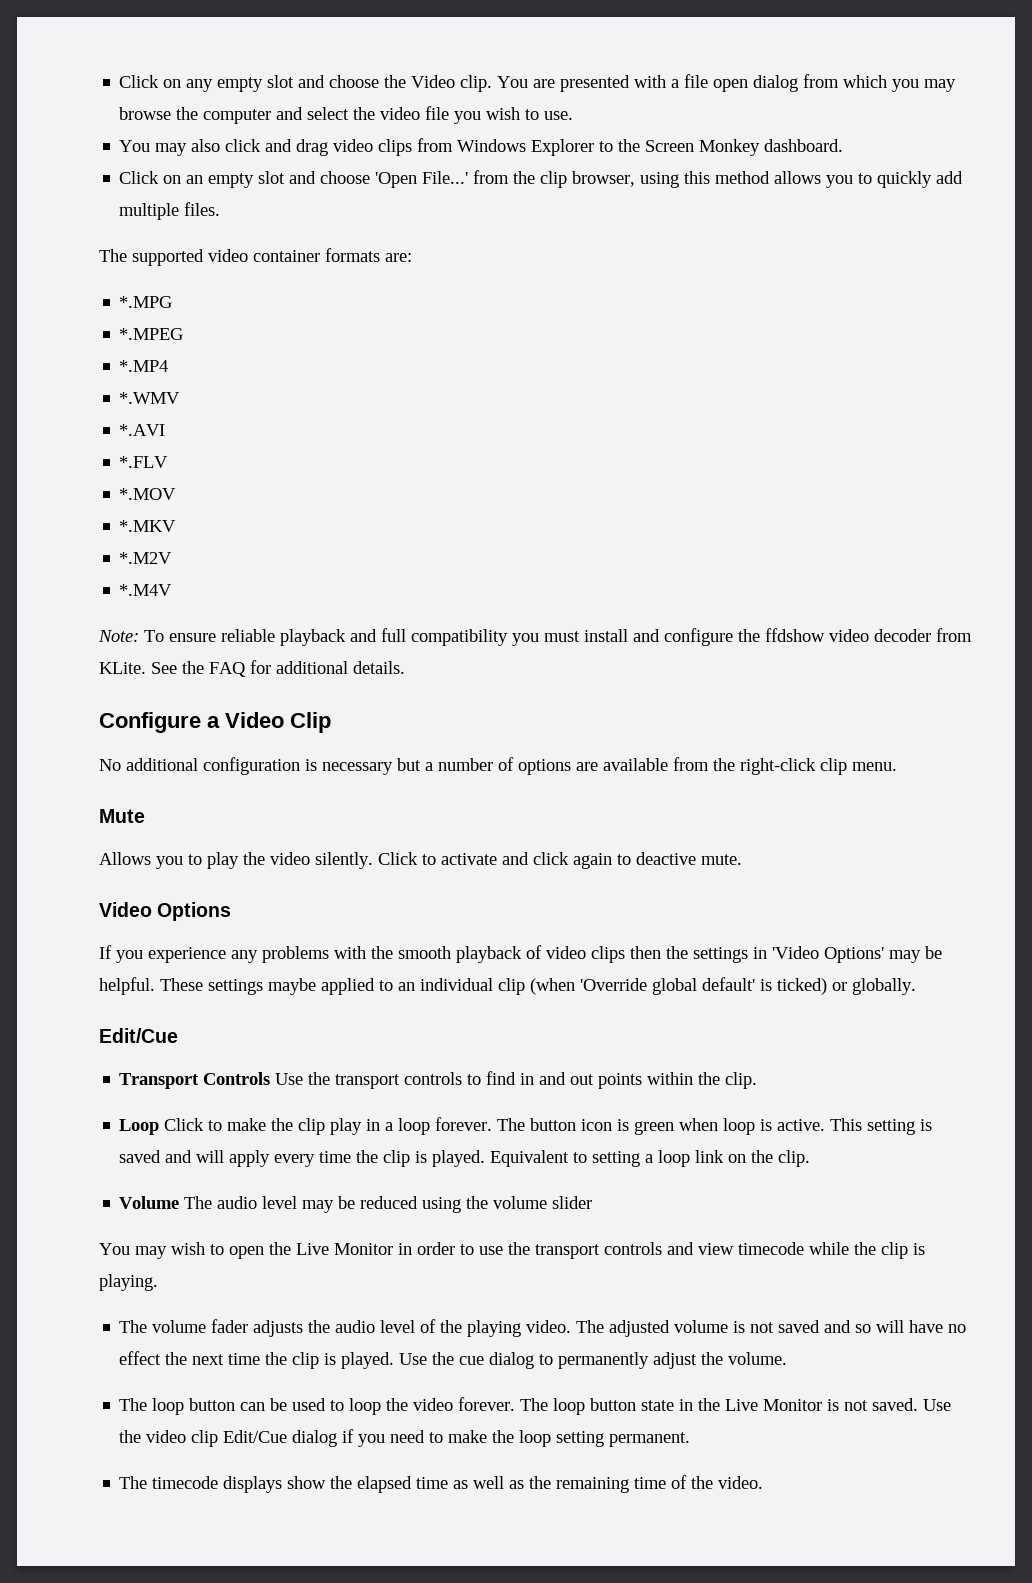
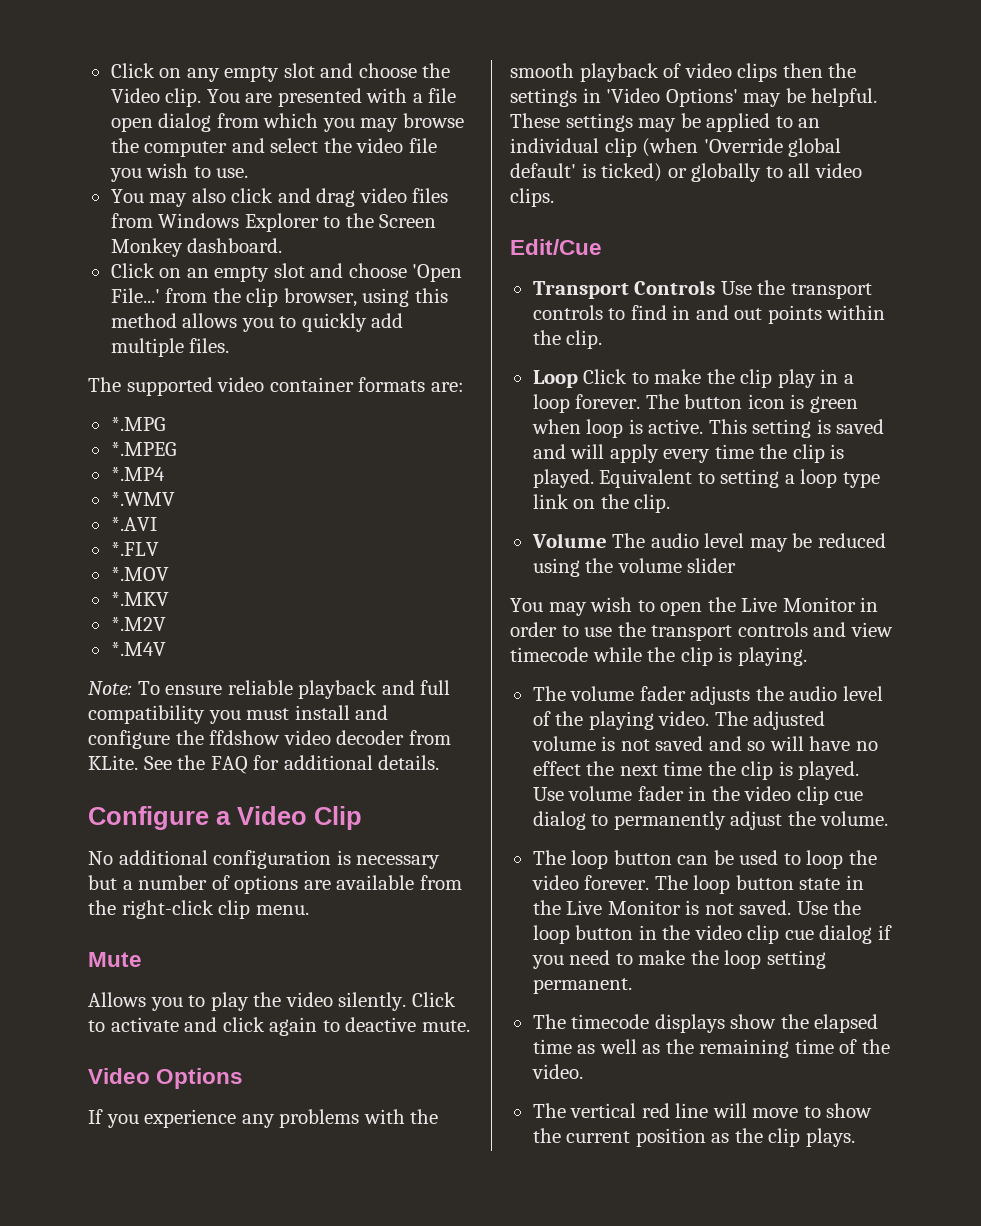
- You may also click and drag video clips from Windows Explorer to the Screen Monkey dashboard.
+ You may also click and drag video files from Windows Explorer to the Screen Monkey dashboard.
- These settings maybe applied to an individual clip (when 'Override global default' is ticked) or globally.
+ These settings may be applied to an individual clip (when 'Override global default' is ticked) or globally to all video clips.
- Equivalent to setting a loop link on the clip.
+ Equivalent to setting a loop type link on the clip.
- Use the cue dialog to permanently adjust the volume.
+ Use volume fader in the video clip cue dialog to permanently adjust the volume.
- Use the video clip Edit/Cue dialog if you need to make the loop setting permanent.
+ Use the loop button in the video clip cue dialog if you need to make the loop setting permanent.
+ The vertical red line will move to show the current position as the clip plays.

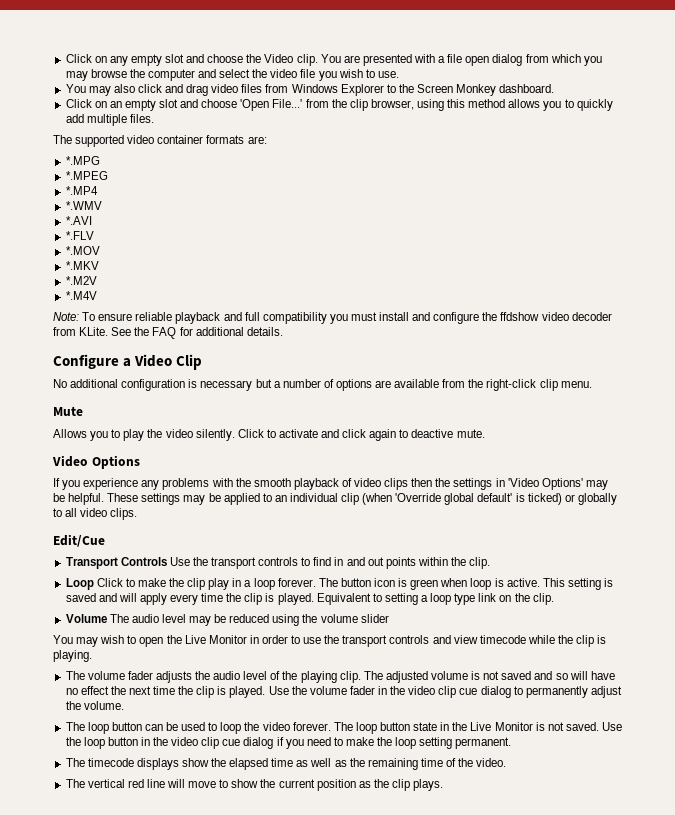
- The volume fader adjusts the audio level of the playing video.
+ The volume fader adjusts the audio level of the playing clip.
- Use volume fader in the video clip cue dialog to permanently adjust the volume.
+ Use the volume fader in the video clip cue dialog to permanently adjust the volume.

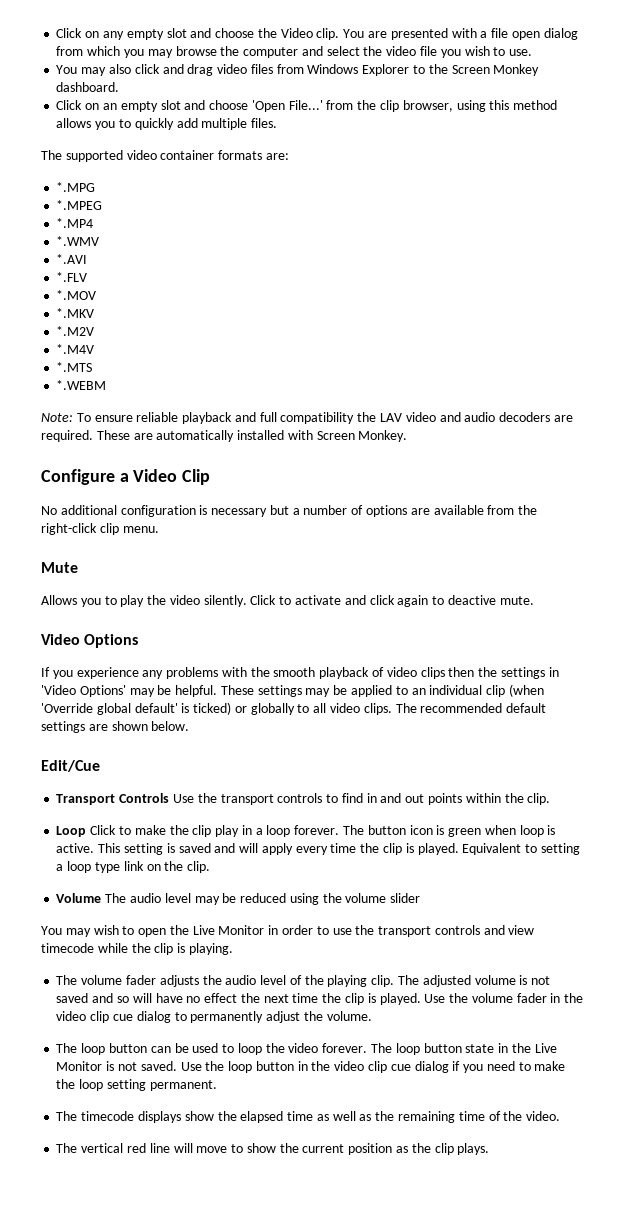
+ *.MTS
+ *.WEBM
- Note: To ensure reliable playback and full compatibility you must install and configure the ffdshow video decoder from KLite. See the FAQ for additional details.
+ Note: To ensure reliable playback and full compatibility the LAV video and audio decoders are required. These are automatically installed with Screen Monkey.
+ The recommended default settings are shown below.

